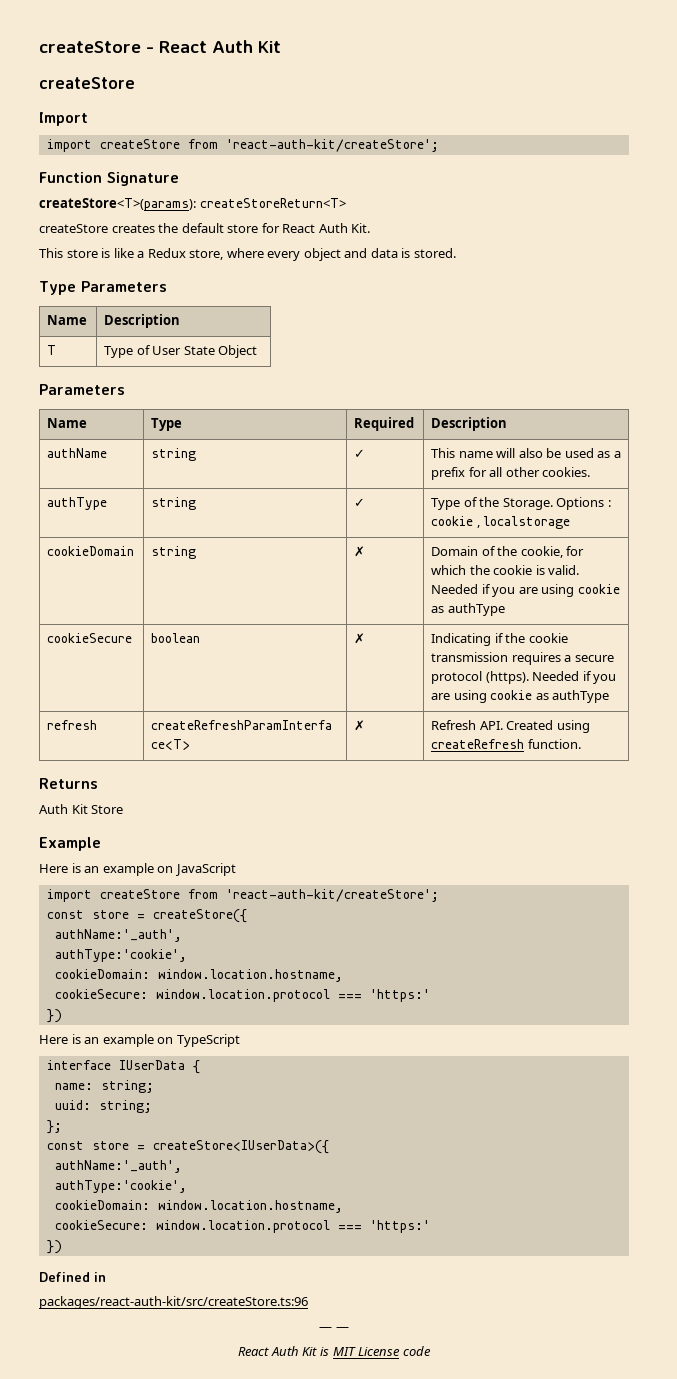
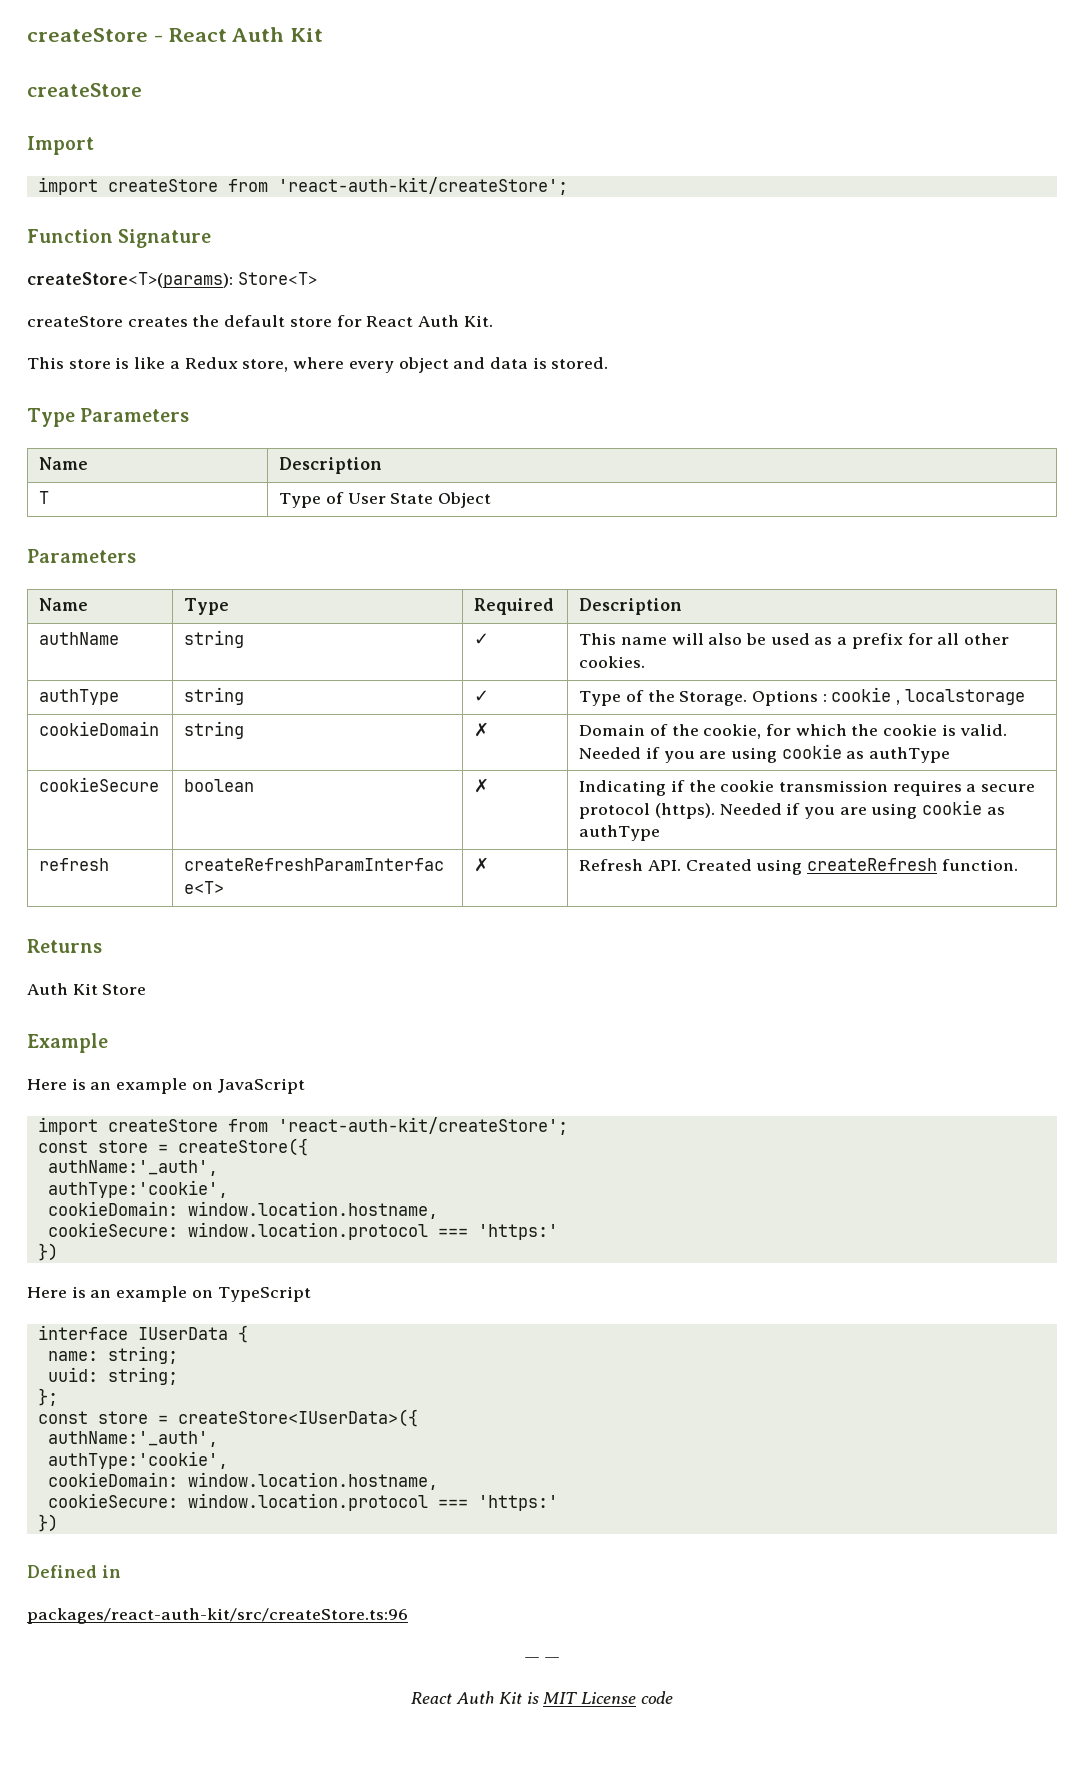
- createStore<T>(params): createStoreReturn<T>
+ createStore<T>(params): Store<T>

